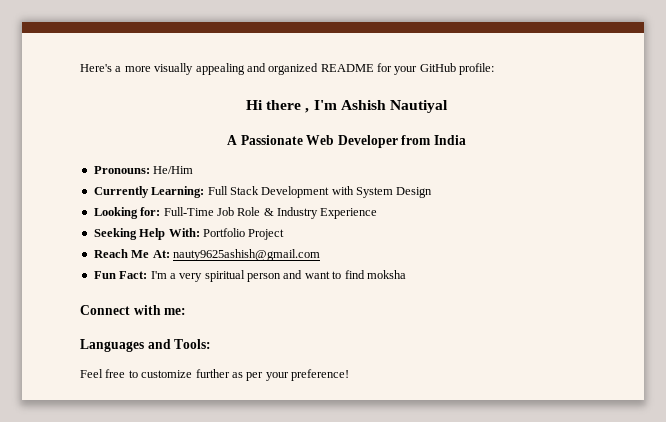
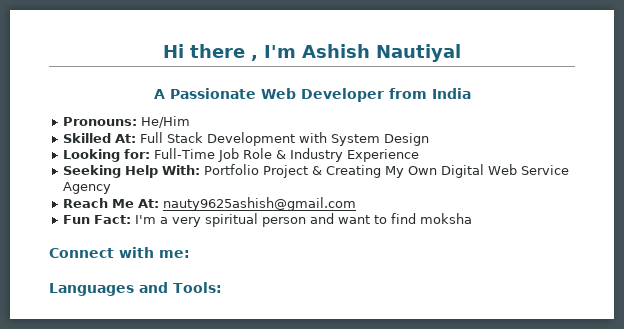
- Here's a more visually appealing and organized README for your GitHub profile:
- Currently Learning: Full Stack Development with System Design
+ Skilled At: Full Stack Development with System Design
- Seeking Help With: Portfolio Project
+ Seeking Help With: Portfolio Project & Creating My Own Digital Web Service Agency
- Feel free to customize further as per your preference!

